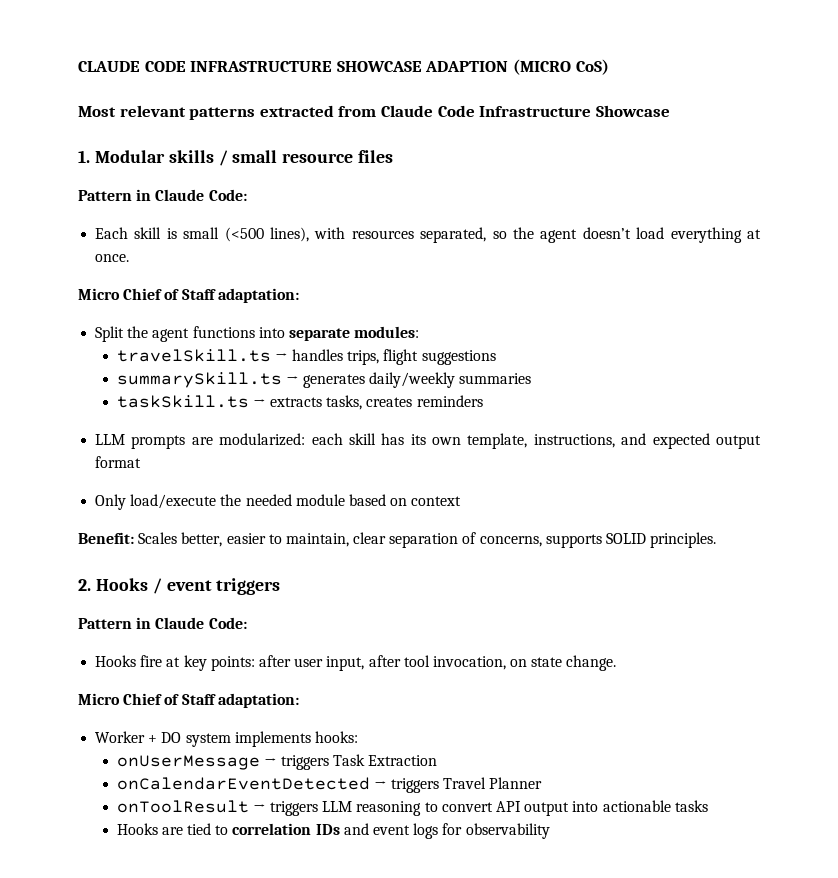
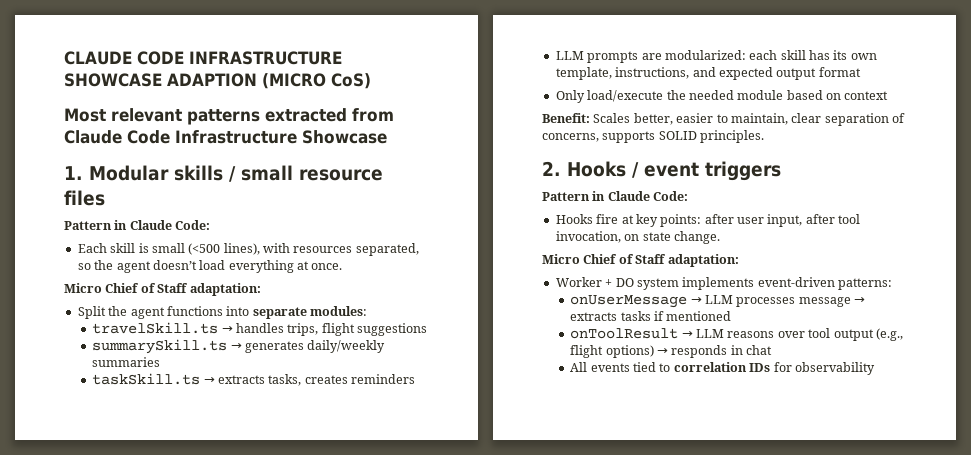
- Worker + DO system implements hooks:
+ Worker + DO system implements event-driven patterns:
- onUserMessage → triggers Task Extraction
- onCalendarEventDetected → triggers Travel Planner
- onToolResult → triggers LLM reasoning to convert API output into actionable tasks
- Hooks are tied to correlation IDs and event logs for observability
+ onUserMessage → LLM processes message → extracts tasks if mentioned
+ onToolResult → LLM reasons over tool output (e.g., flight options) → responds in chat
+ All events tied to correlation IDs for observability

